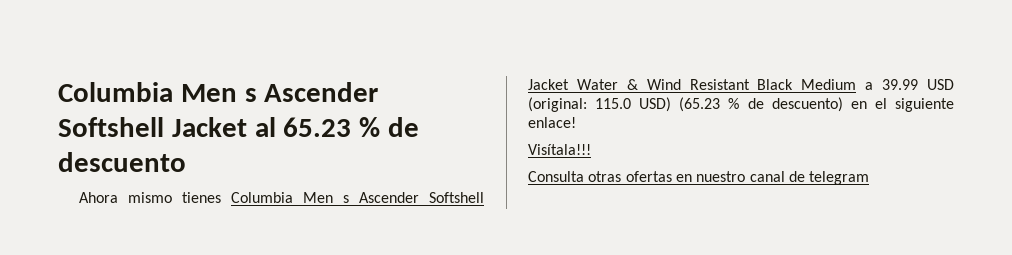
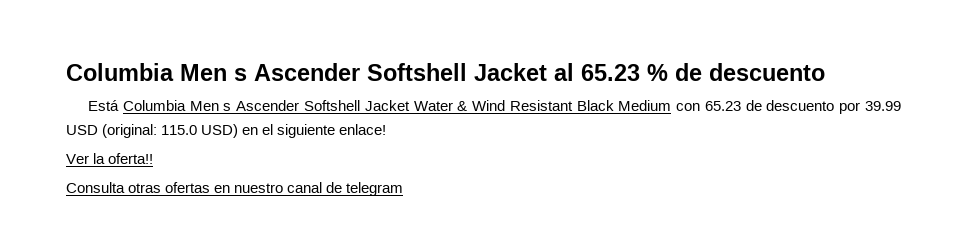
- Ahora mismo tienes Columbia Men s Ascender Softshell Jacket Water & Wind Resistant Black Medium a 39.99 USD (original: 115.0 USD) (65.23 % de descuento) en el siguiente enlace!
+ Está Columbia Men s Ascender Softshell Jacket Water & Wind Resistant Black Medium con 65.23 de descuento por 39.99 USD (original: 115.0 USD) en el siguiente enlace!
- Visítala!!!
+ Ver la oferta!!

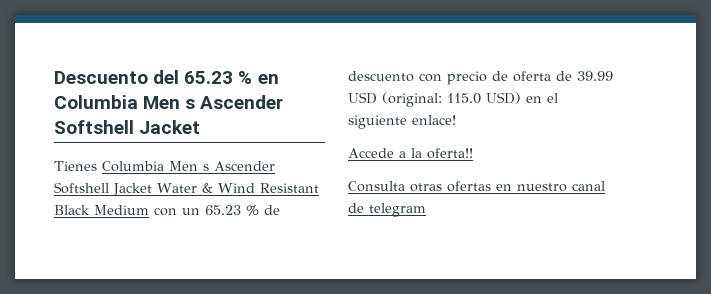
- Columbia Men s Ascender Softshell Jacket al 65.23 % de descuento
- Está Columbia Men s Ascender Softshell Jacket Water & Wind Resistant Black Medium con 65.23 de descuento por 39.99 USD (original: 115.0 USD) en el siguiente enlace!
+ Descuento del 65.23 % en Columbia Men s Ascender Softshell Jacket
+ Tienes Columbia Men s Ascender Softshell Jacket Water & Wind Resistant Black Medium con un 65.23 % de descuento con precio de oferta de 39.99 USD (original: 115.0 USD) en el siguiente enlace!
- Ver la oferta!!
+ Accede a la oferta!!

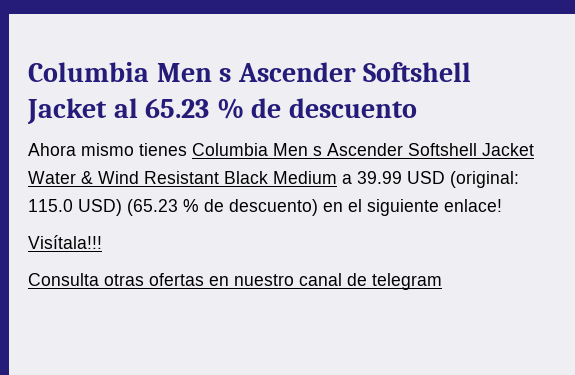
- Descuento del 65.23 % en Columbia Men s Ascender Softshell Jacket
- Tienes Columbia Men s Ascender Softshell Jacket Water & Wind Resistant Black Medium con un 65.23 % de descuento con precio de oferta de 39.99 USD (original: 115.0 USD) en el siguiente enlace!
+ Columbia Men s Ascender Softshell Jacket al 65.23 % de descuento
+ Ahora mismo tienes Columbia Men s Ascender Softshell Jacket Water & Wind Resistant Black Medium a 39.99 USD (original: 115.0 USD) (65.23 % de descuento) en el siguiente enlace!
- Accede a la oferta!!
+ Visítala!!!

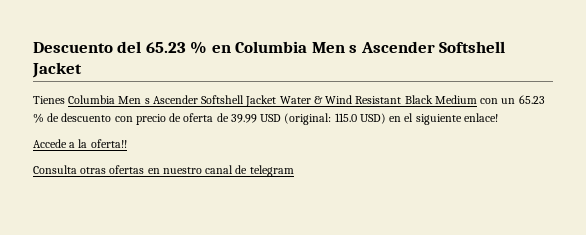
- Columbia Men s Ascender Softshell Jacket al 65.23 % de descuento
- Ahora mismo tienes Columbia Men s Ascender Softshell Jacket Water & Wind Resistant Black Medium a 39.99 USD (original: 115.0 USD) (65.23 % de descuento) en el siguiente enlace!
+ Descuento del 65.23 % en Columbia Men s Ascender Softshell Jacket
+ Tienes Columbia Men s Ascender Softshell Jacket Water & Wind Resistant Black Medium con un 65.23 % de descuento con precio de oferta de 39.99 USD (original: 115.0 USD) en el siguiente enlace!
- Visítala!!!
+ Accede a la oferta!!

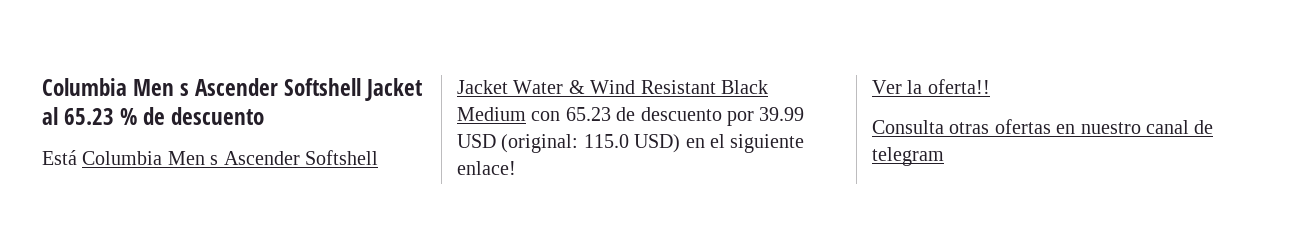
- Descuento del 65.23 % en Columbia Men s Ascender Softshell Jacket
- Tienes Columbia Men s Ascender Softshell Jacket Water & Wind Resistant Black Medium con un 65.23 % de descuento con precio de oferta de 39.99 USD (original: 115.0 USD) en el siguiente enlace!
+ Columbia Men s Ascender Softshell Jacket al 65.23 % de descuento
+ Está Columbia Men s Ascender Softshell Jacket Water & Wind Resistant Black Medium con 65.23 de descuento por 39.99 USD (original: 115.0 USD) en el siguiente enlace!
- Accede a la oferta!!
+ Ver la oferta!!

